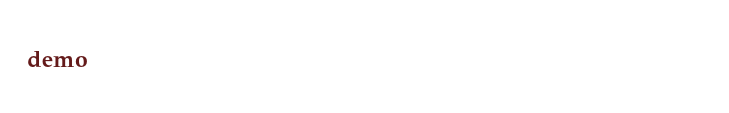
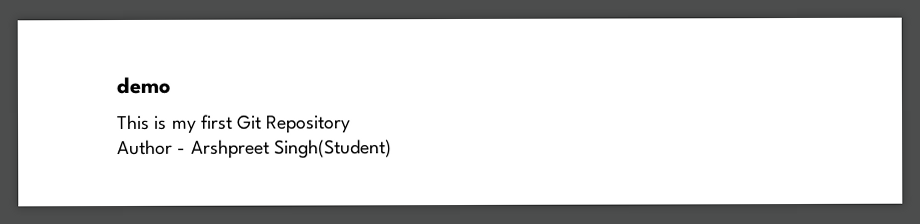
+ This is my first Git Repository
+ Author - Arshpreet Singh(Student)

